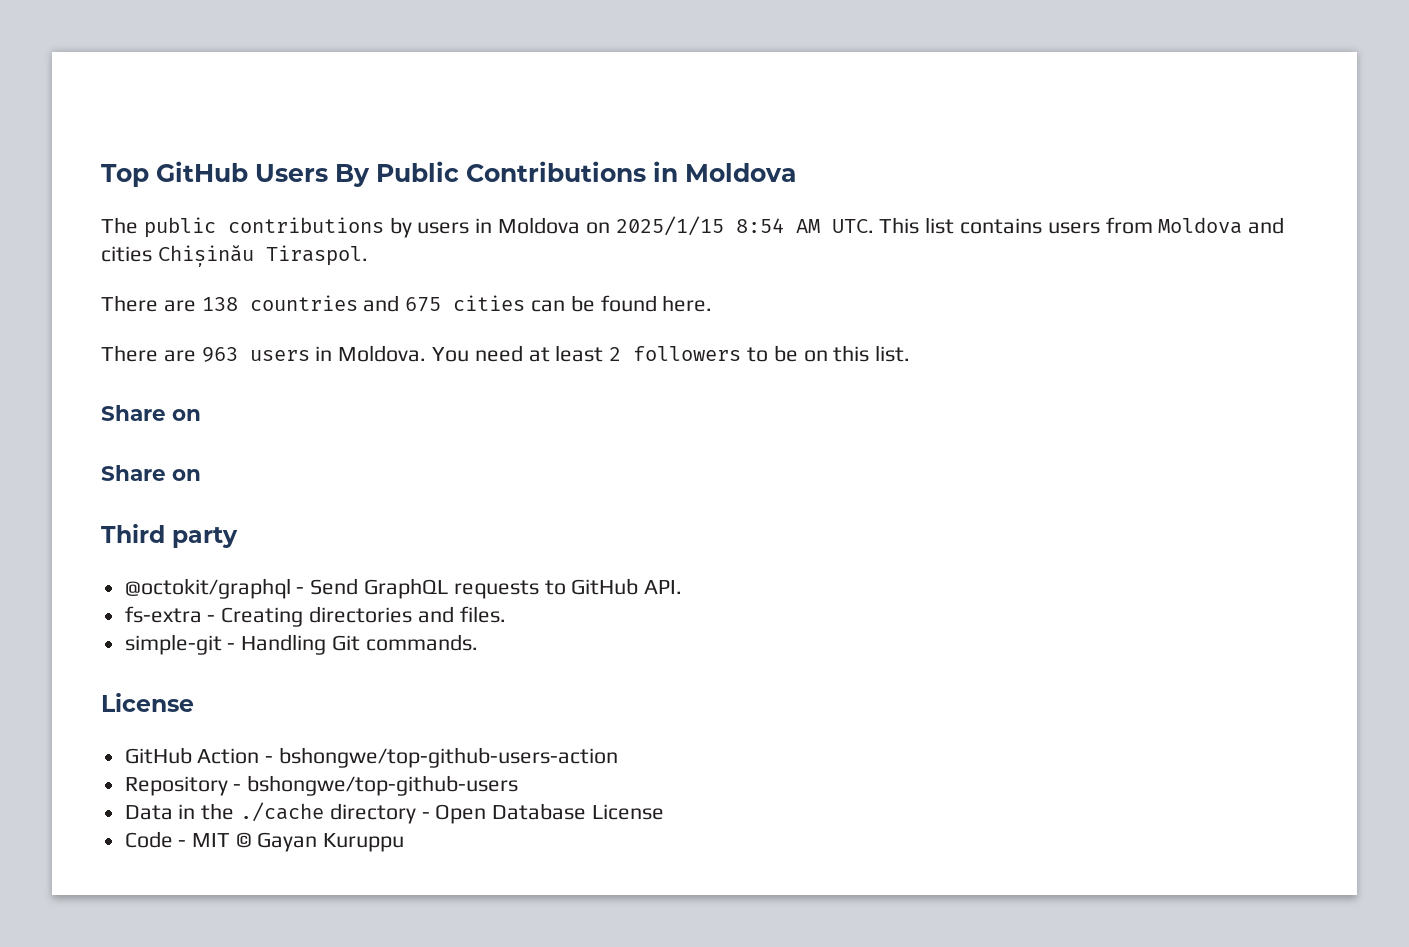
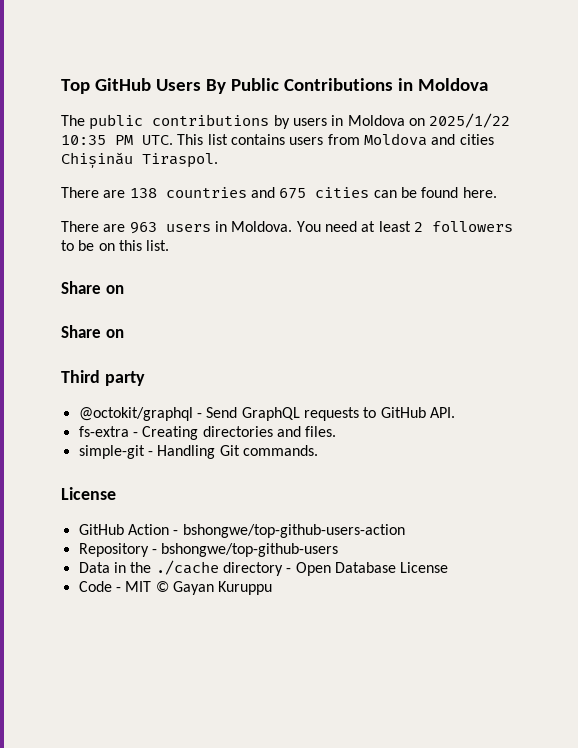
- The public contributions by users in Moldova on 2025/1/15 8:54 AM UTC. This list contains users from Moldova and cities Chișinău Tiraspol.
+ The public contributions by users in Moldova on 2025/1/22 10:35 PM UTC. This list contains users from Moldova and cities Chișinău Tiraspol.

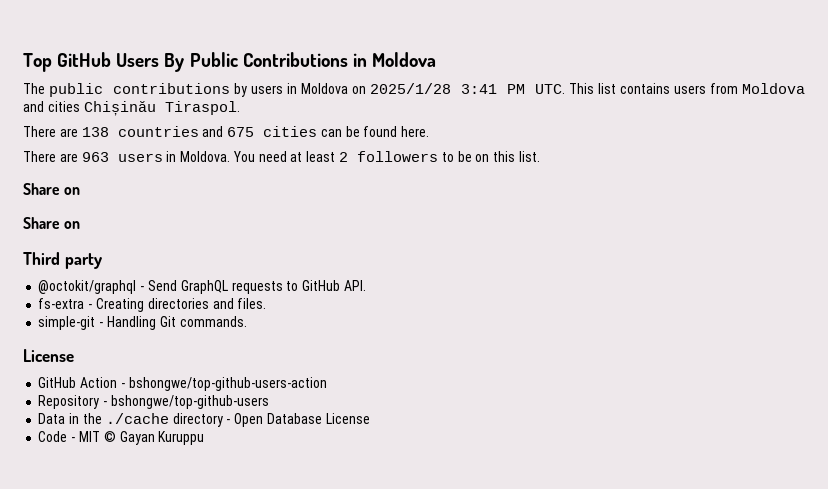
- The public contributions by users in Moldova on 2025/1/22 10:35 PM UTC. This list contains users from Moldova and cities Chișinău Tiraspol.
+ The public contributions by users in Moldova on 2025/1/28 3:41 PM UTC. This list contains users from Moldova and cities Chișinău Tiraspol.

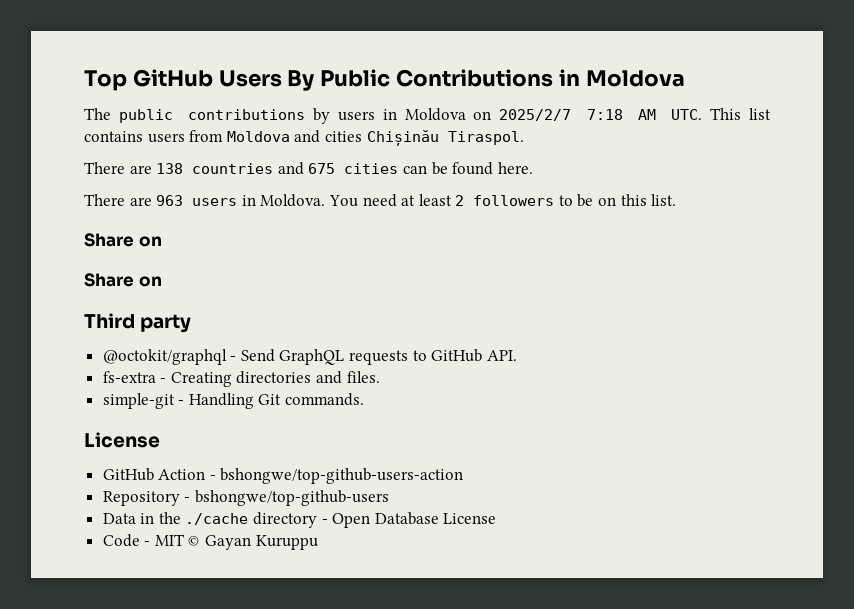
- The public contributions by users in Moldova on 2025/1/28 3:41 PM UTC. This list contains users from Moldova and cities Chișinău Tiraspol.
+ The public contributions by users in Moldova on 2025/2/7 7:18 AM UTC. This list contains users from Moldova and cities Chișinău Tiraspol.

